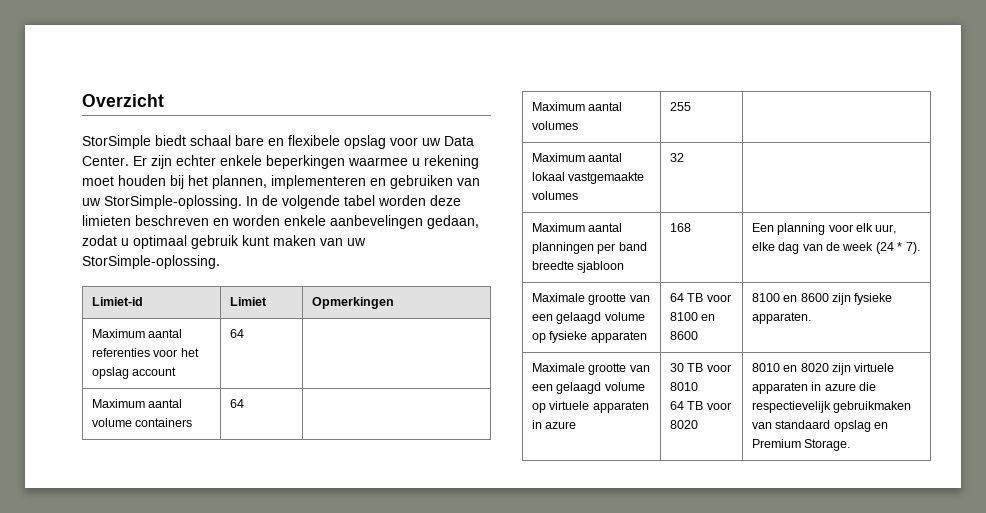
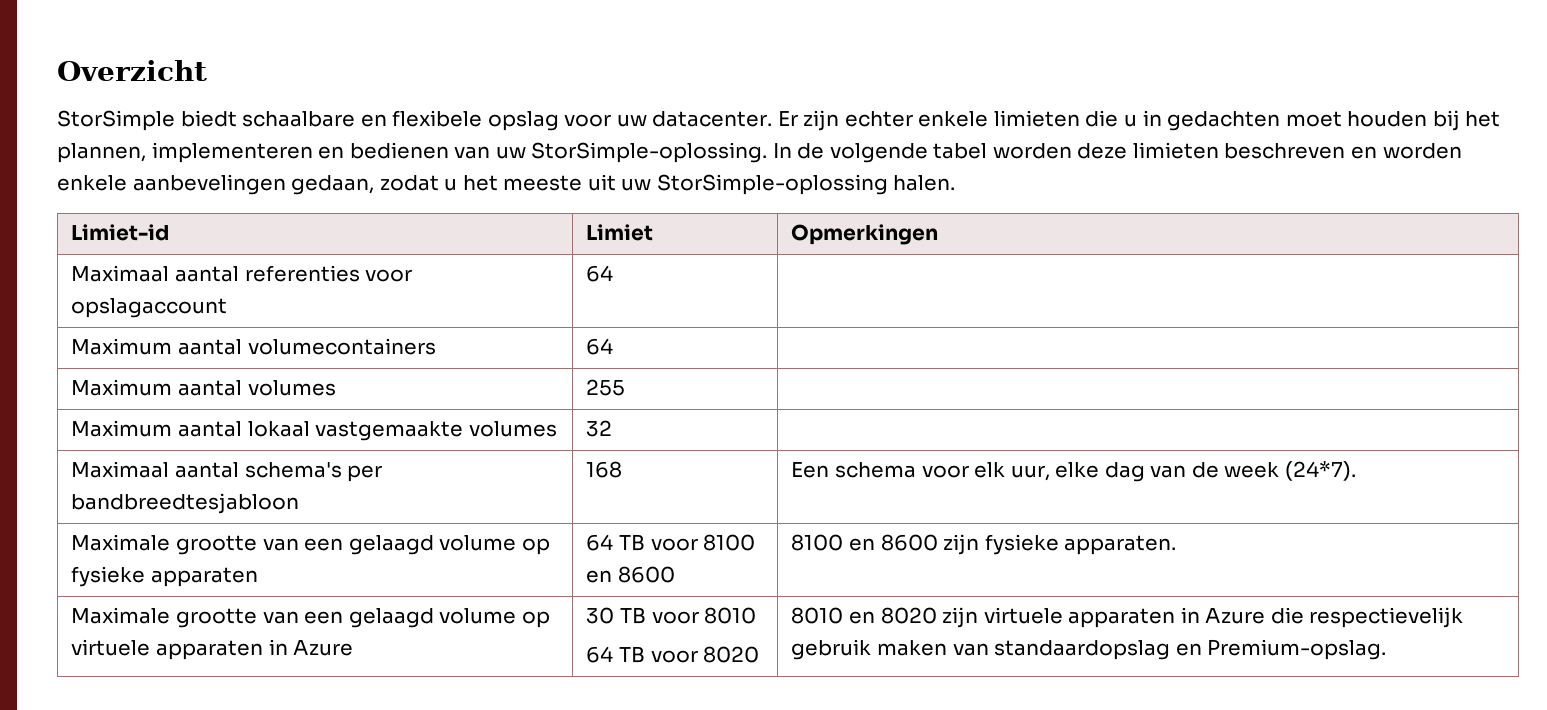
- StorSimple biedt schaal bare en flexibele opslag voor uw Data Center.
+ StorSimple biedt schaalbare en flexibele opslag voor uw datacenter.
- Er zijn echter enkele beperkingen waarmee u rekening moet houden bij het plannen, implementeren en gebruiken van uw StorSimple-oplossing.
+ Er zijn echter enkele limieten die u in gedachten moet houden bij het plannen, implementeren en bedienen van uw StorSimple-oplossing.
- In de volgende tabel worden deze limieten beschreven en worden enkele aanbevelingen gedaan, zodat u optimaal gebruik kunt maken van uw StorSimple-oplossing.
+ In de volgende tabel worden deze limieten beschreven en worden enkele aanbevelingen gedaan, zodat u het meeste uit uw StorSimple-oplossing halen.
- Maximum aantal referenties voor het opslag account | 64 |
- Maximum aantal volume containers | 64 |
+ Maximaal aantal referenties voor opslagaccount | 64 |
+ Maximum aantal volumecontainers | 64 |
- Maximum aantal planningen per band breedte sjabloon | 168 | Een planning voor elk uur, elke dag van de week (24 * 7).
+ Maximaal aantal schema's per bandbreedtesjabloon | 168 | Een schema voor elk uur, elke dag van de week (24*7).
- Maximale grootte van een gelaagd volume op virtuele apparaten in azure | 30 TB voor 8010
- 64 TB voor 8020 | 8010 en 8020 zijn virtuele apparaten in azure die respectievelijk gebruikmaken van standaard opslag en Premium Storage.
+ Maximale grootte van een gelaagd volume op virtuele apparaten in Azure | 30 TB voor 8010
+ 64 TB voor 8020 | 8010 en 8020 zijn virtuele apparaten in Azure die respectievelijk gebruik maken van standaardopslag en Premium-opslag.

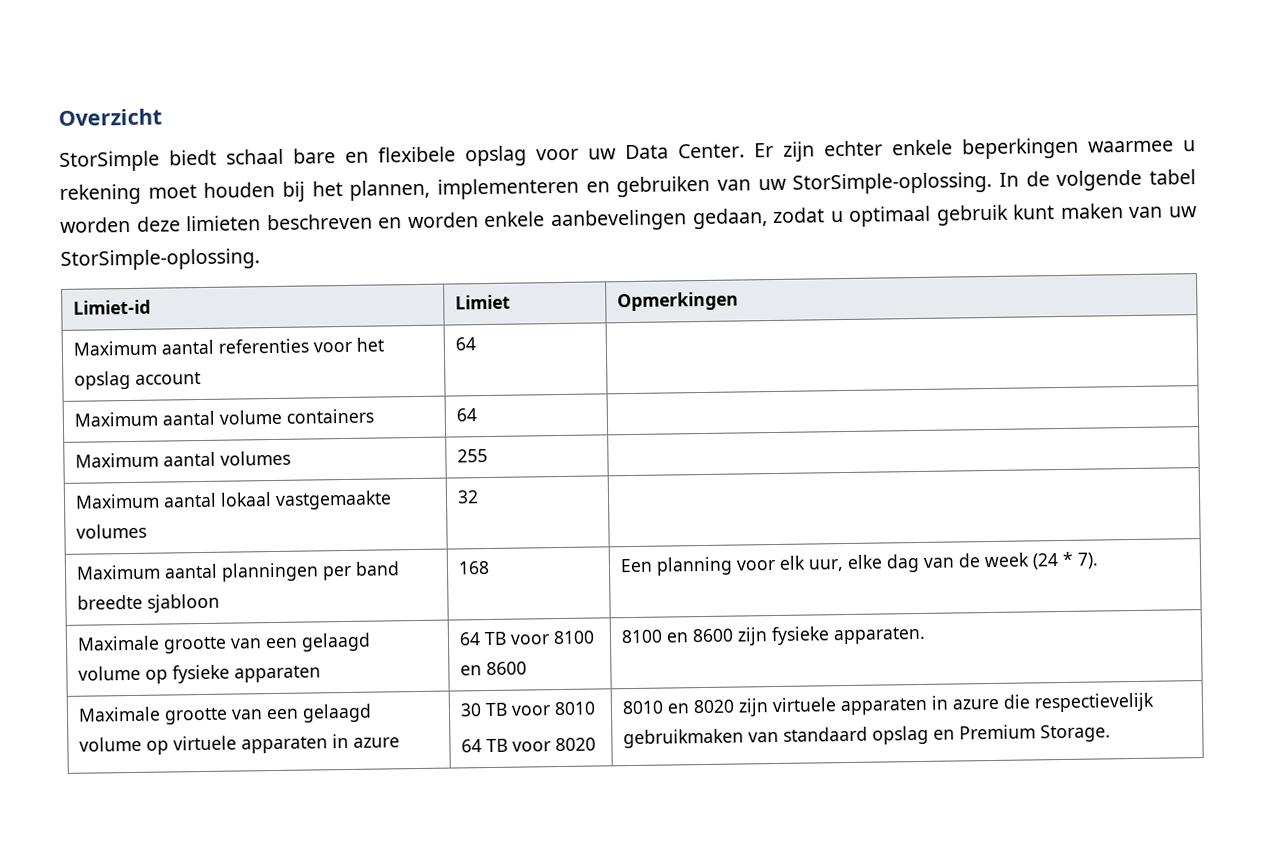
- StorSimple biedt schaalbare en flexibele opslag voor uw datacenter.
+ StorSimple biedt schaal bare en flexibele opslag voor uw Data Center.
- Er zijn echter enkele limieten die u in gedachten moet houden bij het plannen, implementeren en bedienen van uw StorSimple-oplossing.
+ Er zijn echter enkele beperkingen waarmee u rekening moet houden bij het plannen, implementeren en gebruiken van uw StorSimple-oplossing.
- In de volgende tabel worden deze limieten beschreven en worden enkele aanbevelingen gedaan, zodat u het meeste uit uw StorSimple-oplossing halen.
+ In de volgende tabel worden deze limieten beschreven en worden enkele aanbevelingen gedaan, zodat u optimaal gebruik kunt maken van uw StorSimple-oplossing.
- Maximaal aantal referenties voor opslagaccount | 64 |
- Maximum aantal volumecontainers | 64 |
+ Maximum aantal referenties voor het opslag account | 64 |
+ Maximum aantal volume containers | 64 |
- Maximaal aantal schema's per bandbreedtesjabloon | 168 | Een schema voor elk uur, elke dag van de week (24*7).
+ Maximum aantal planningen per band breedte sjabloon | 168 | Een planning voor elk uur, elke dag van de week (24 * 7).
- Maximale grootte van een gelaagd volume op virtuele apparaten in Azure | 30 TB voor 8010
- 64 TB voor 8020 | 8010 en 8020 zijn virtuele apparaten in Azure die respectievelijk gebruik maken van standaardopslag en Premium-opslag.
+ Maximale grootte van een gelaagd volume op virtuele apparaten in azure | 30 TB voor 8010
+ 64 TB voor 8020 | 8010 en 8020 zijn virtuele apparaten in azure die respectievelijk gebruikmaken van standaard opslag en Premium Storage.

